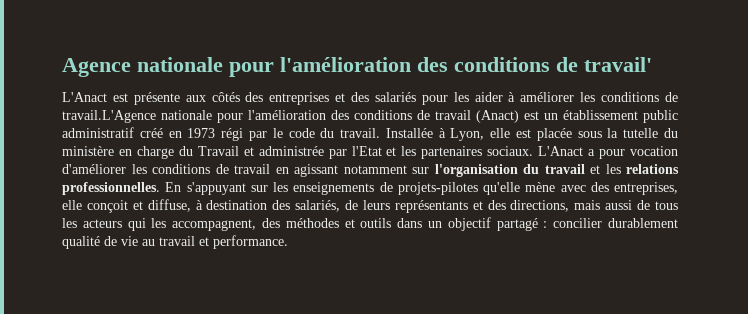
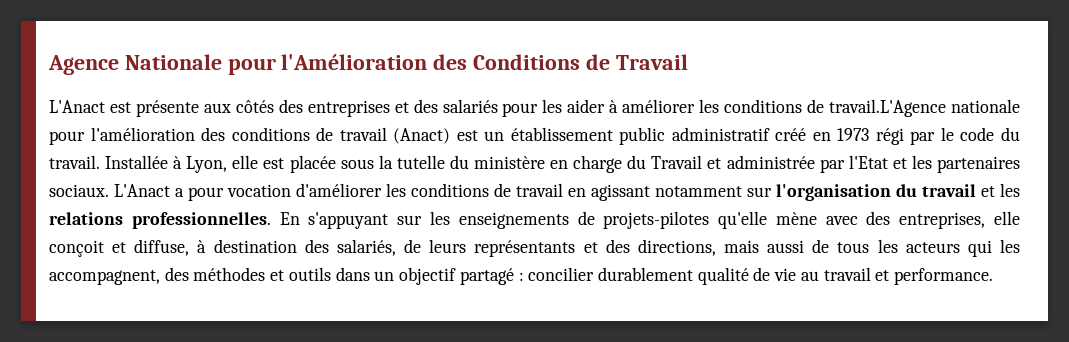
- Agence nationale pour l'amélioration des conditions de travail'
+ Agence Nationale pour l'Amélioration des Conditions de Travail

